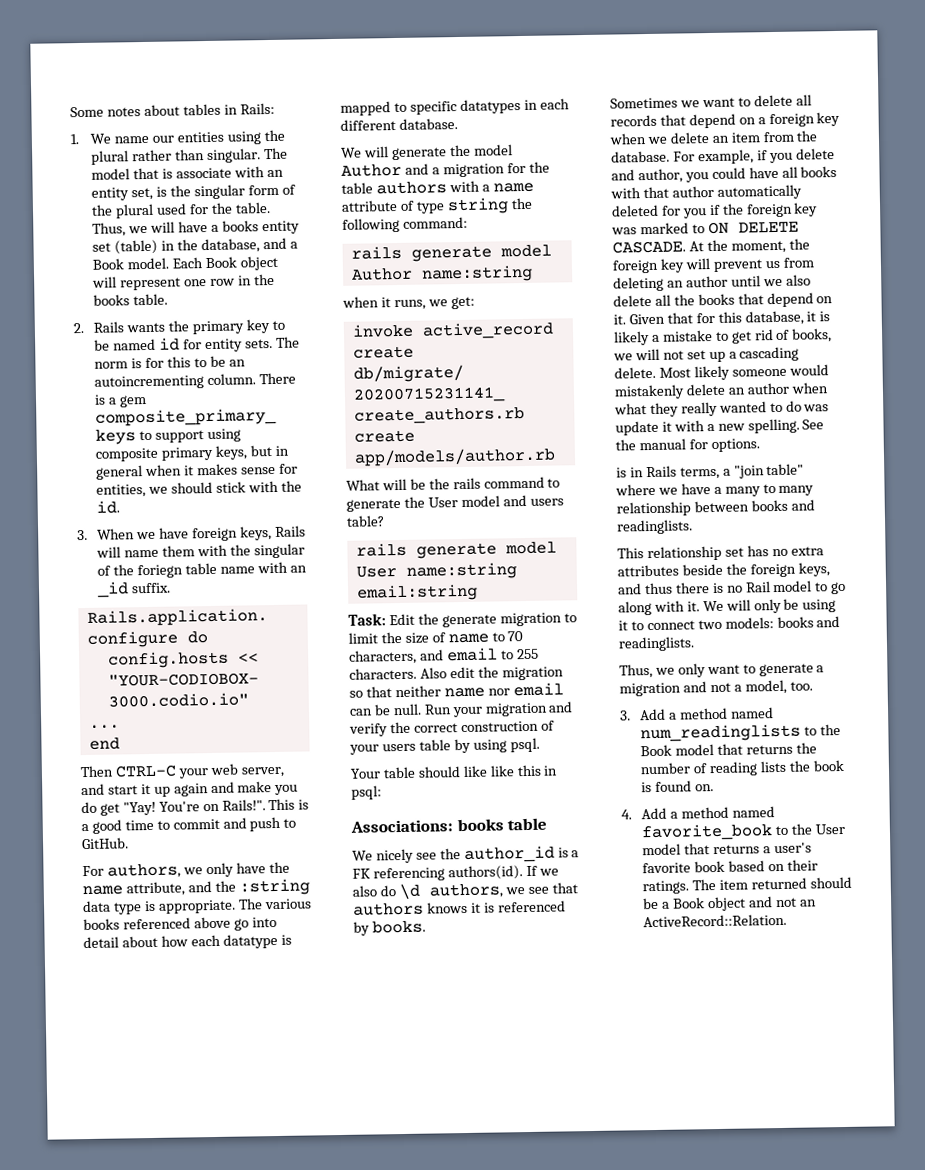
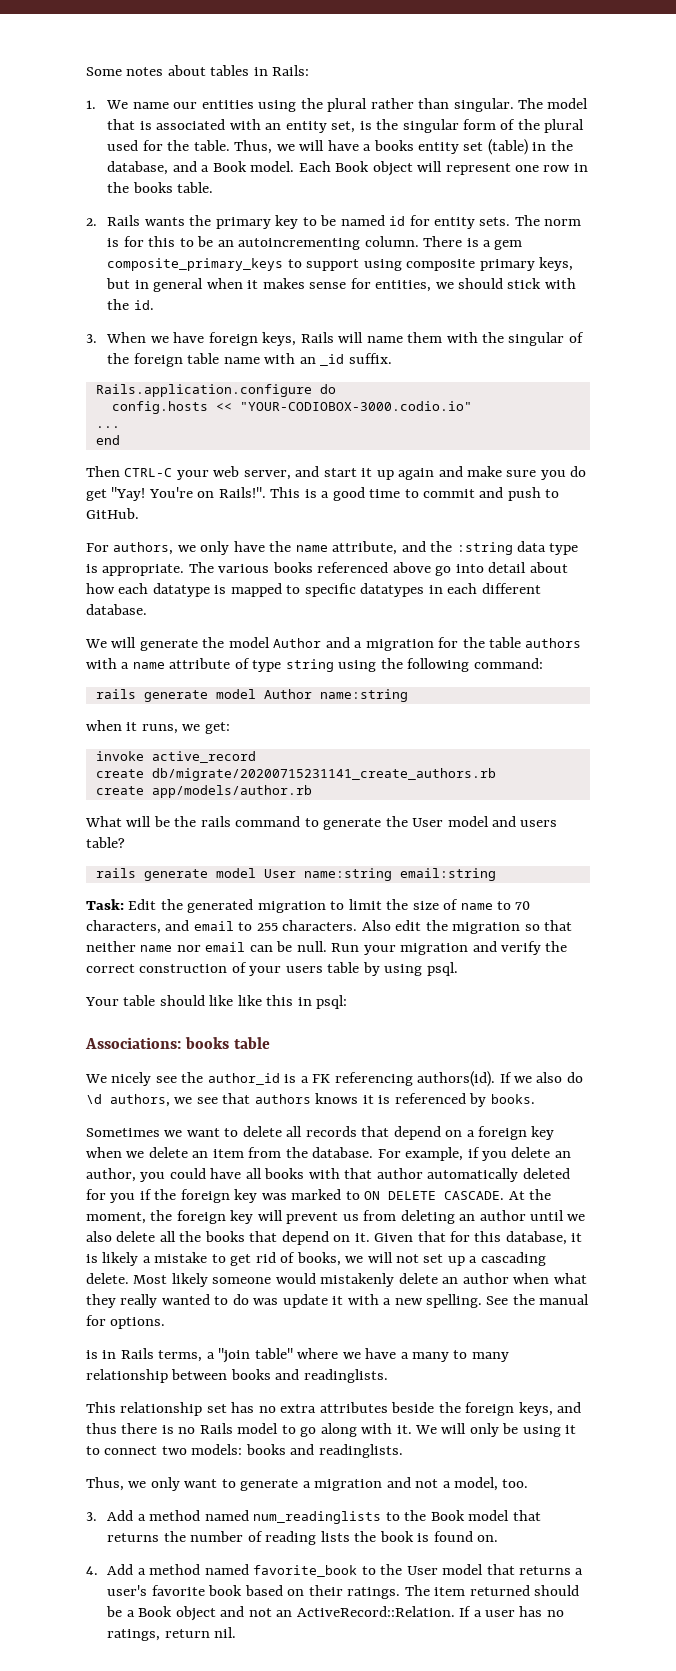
- The model that is associate with an entity set, is the singular form of the plural used for the table.
+ The model that is associated with an entity set, is the singular form of the plural used for the table.
- 3. When we have foreign keys, Rails will name them with the singular of the foriegn table name with an _id suffix.
+ 3. When we have foreign keys, Rails will name them with the singular of the foreign table name with an _id suffix.
- Then CTRL-C your web server, and start it up again and make you do get "Yay!
+ Then CTRL-C your web server, and start it up again and make sure you do get "Yay!
- We will generate the model Author and a migration for the table authors with a name attribute of type string the following command:
+ We will generate the model Author and a migration for the table authors with a name attribute of type string using the following command:
- Task: Edit the generate migration to limit the size of name to 70 characters, and email to 255 characters.
+ Task: Edit the generated migration to limit the size of name to 70 characters, and email to 255 characters.
- For example, if you delete and author, you could have all books with that author automatically deleted for you if the foreign key was marked to ON DELETE CASCADE.
+ For example, if you delete an author, you could have all books with that author automatically deleted for you if the foreign key was marked to ON DELETE CASCADE.
- This relationship set has no extra attributes beside the foreign keys, and thus there is no Rail model to go along with it.
+ This relationship set has no extra attributes beside the foreign keys, and thus there is no Rails model to go along with it.
+ If a user has no ratings, return nil.

